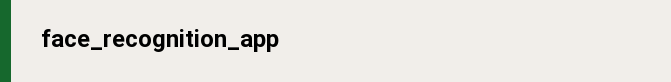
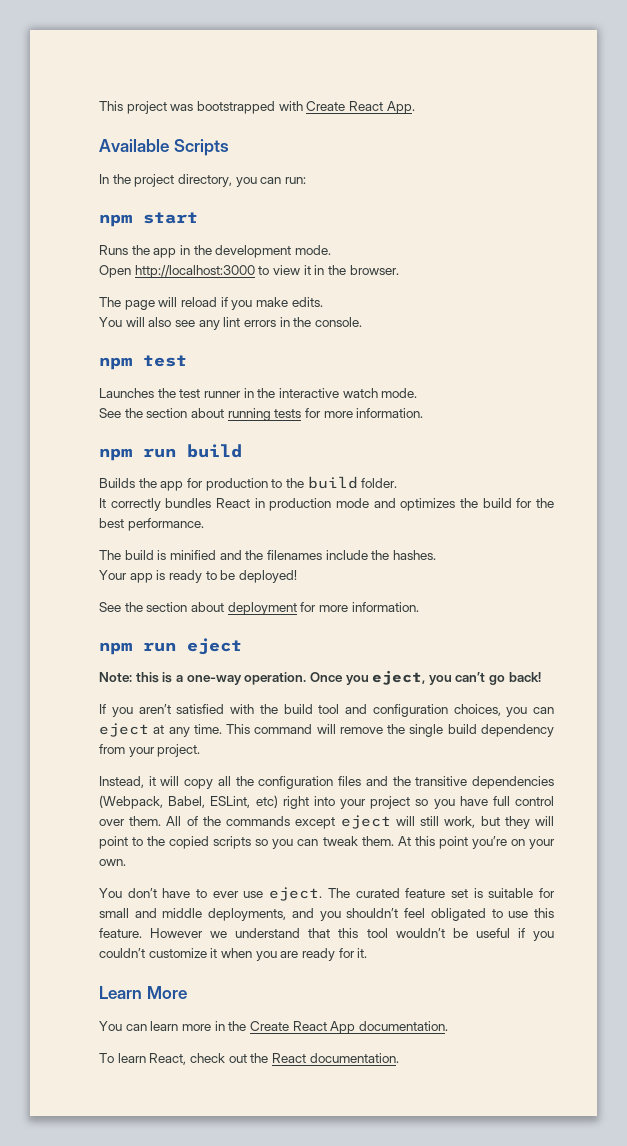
- face_recognition_app
+ This project was bootstrapped with Create React App.
+ Available Scripts
+ In the project directory, you can run:
+ npm start
+ Runs the app in the development mode.
+ Open http://localhost:3000 to view it in the browser.
+ The page will reload if you make edits.
+ You will also see any lint errors in the console.
+ npm test
+ Launches the test runner in the interactive watch mode.
+ See the section about running tests for more information.
+ npm run build
+ Builds the app for production to the build folder.
+ It correctly bundles React in production mode and optimizes the build for the best performance.
+ The build is minified and the filenames include the hashes.
+ Your app is ready to be deployed!
+ See the section about deployment for more information.
+ npm run eject
+ Note: this is a one-way operation. Once you eject, you can’t go back!
+ If you aren’t satisfied with the build tool and configuration choices, you can eject at any time. This command will remove the single build dependency from your project.
+ Instead, it will copy all the configuration files and the transitive dependencies (Webpack, Babel, ESLint, etc) right into your project so you have full control over them. All of the commands except eject will still work, but they will point to the copied scripts so you can tweak them. At this point you’re on your own.
+ You don’t have to ever use eject. The curated feature set is suitable for small and middle deployments, and you shouldn’t feel obligated to use this feature. However we understand that this tool wouldn’t be useful if you couldn’t customize it when you are ready for it.
+ Learn More
+ You can learn more in the Create React App documentation.
+ To learn React, check out the React documentation.

